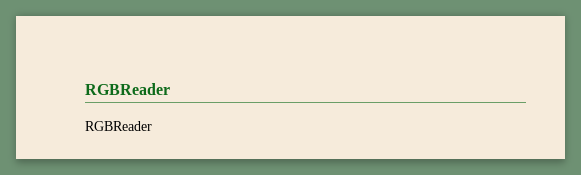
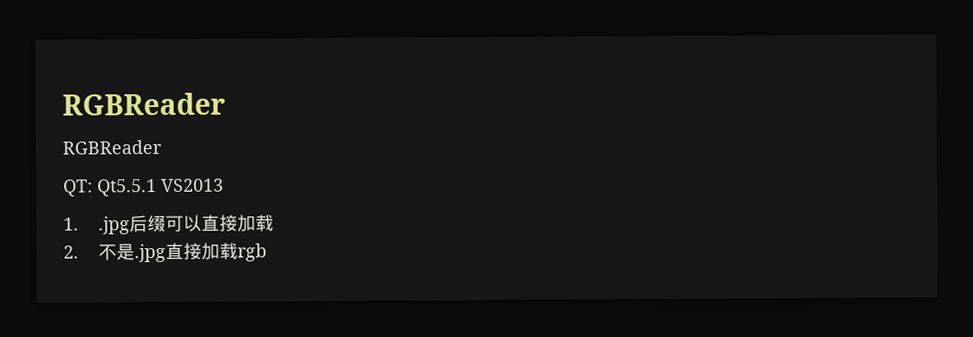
+ QT: Qt5.5.1 VS2013
+ 1. .jpg后缀可以直接加载
+ 2.不是.jpg直接加载rgb

